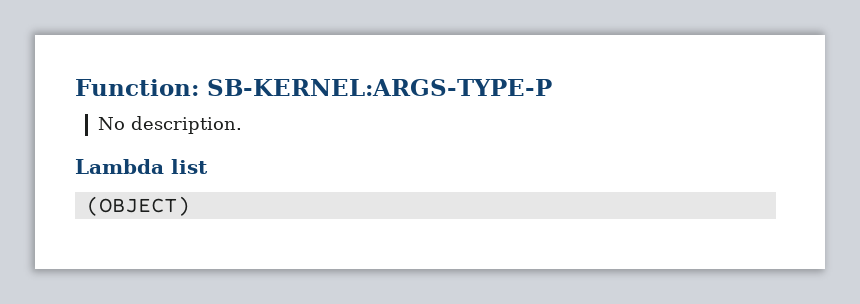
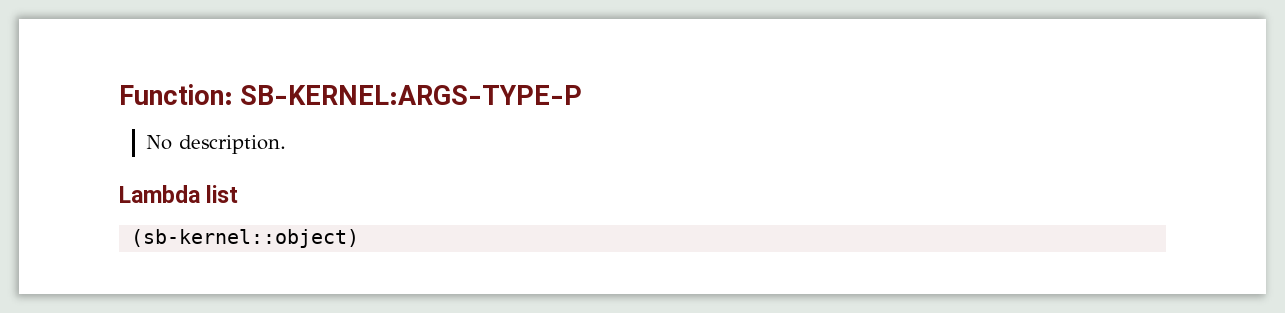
- (OBJECT)
+ (sb-kernel::object)

